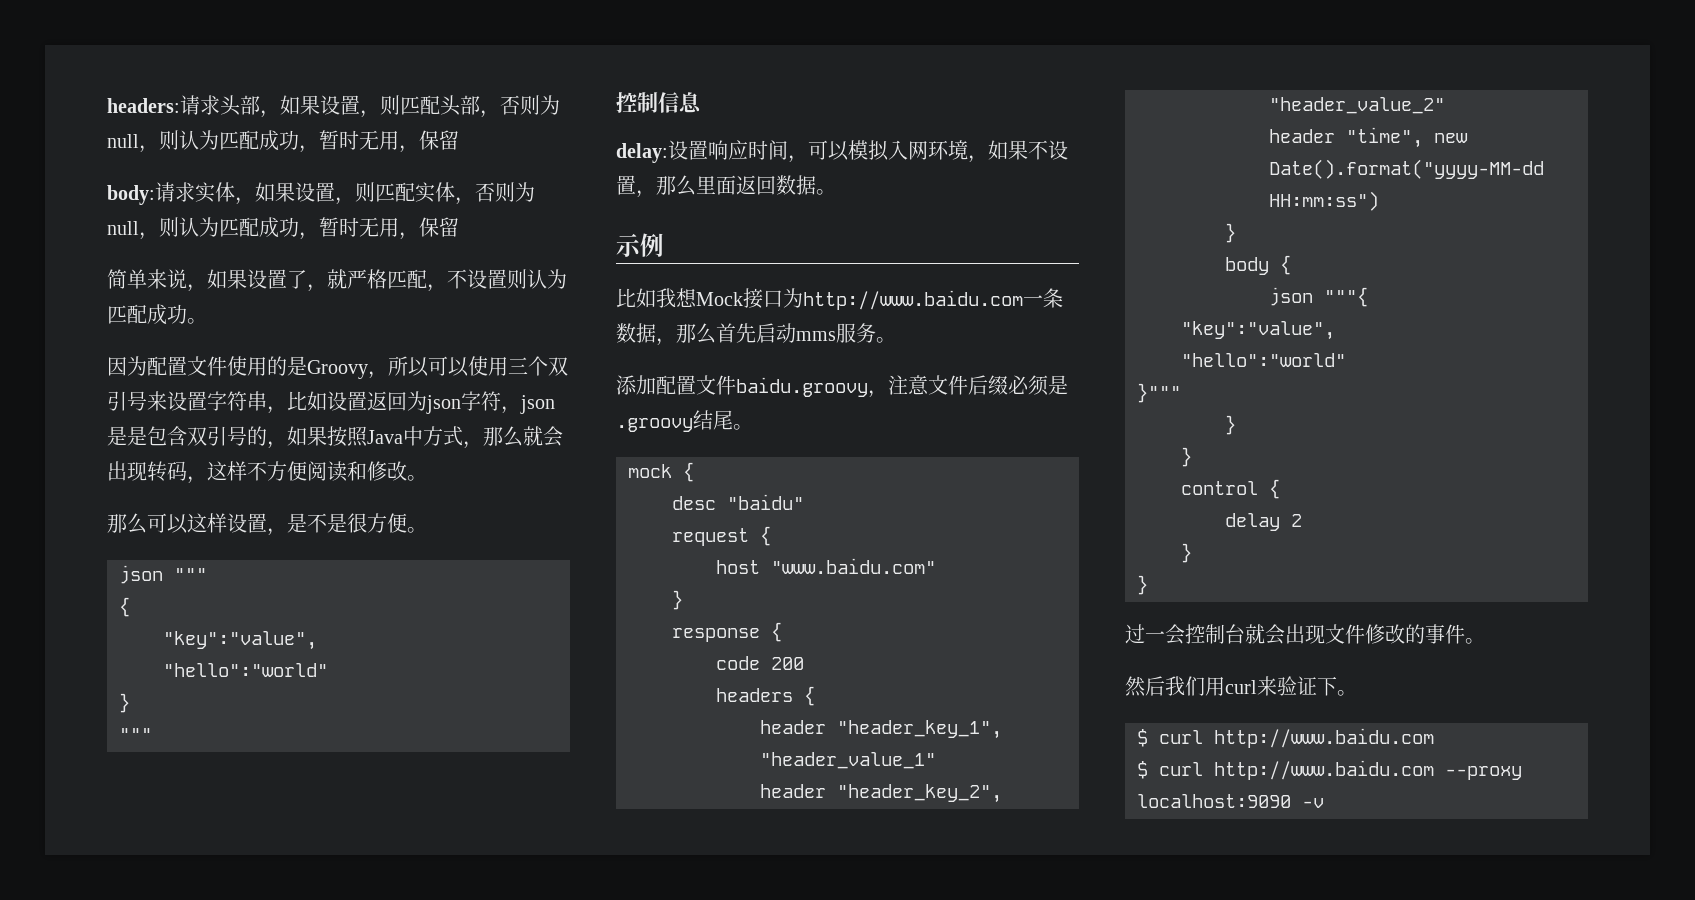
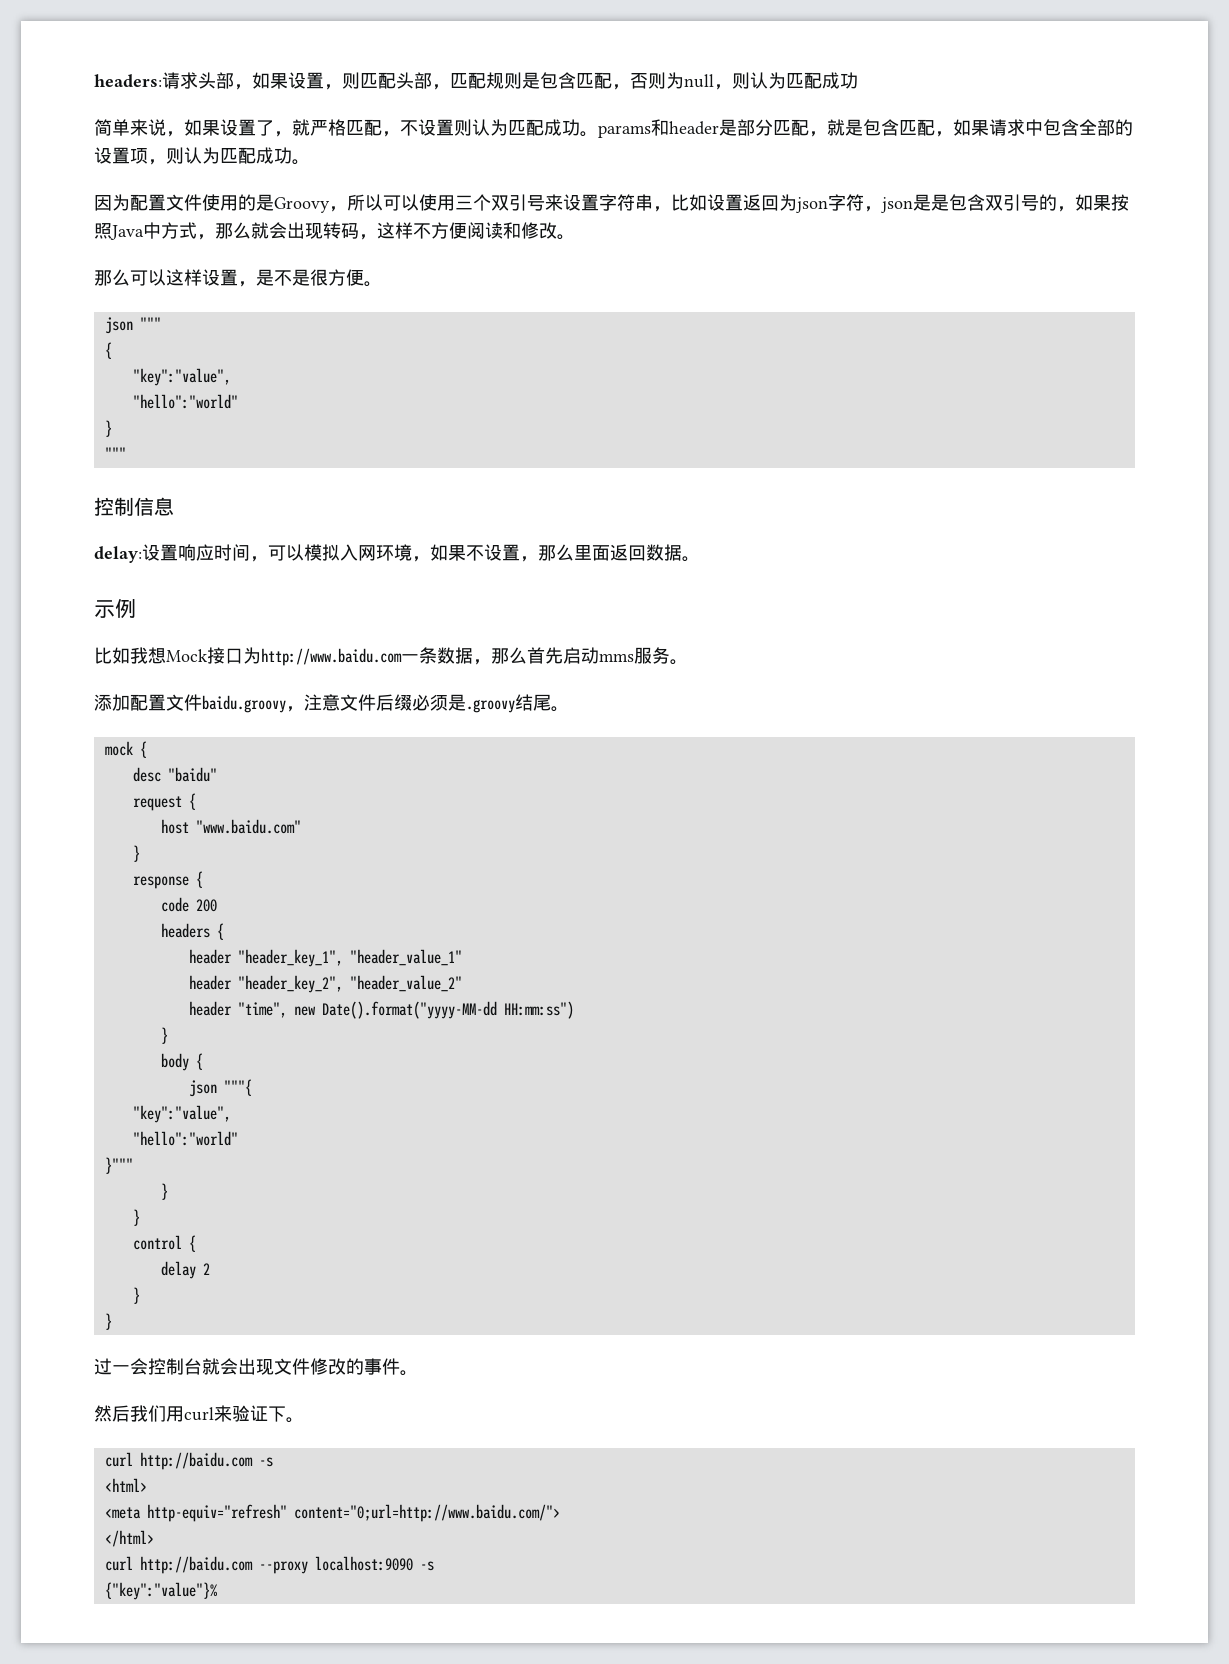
- headers:请求头部，如果设置，则匹配头部，否则为null，则认为匹配成功，暂时无用，保留
- body:请求实体，如果设置，则匹配实体，否则为null，则认为匹配成功，暂时无用，保留
+ headers:请求头部，如果设置，则匹配头部，匹配规则是包含匹配，否则为null，则认为匹配成功
- 简单来说，如果设置了，就严格匹配，不设置则认为匹配成功。
+ 简单来说，如果设置了，就严格匹配，不设置则认为匹配成功。params和header是部分匹配，就是包含匹配，如果请求中包含全部的设置项，则认为匹配成功。
  然后我们用curl来验证下。
- $ curl http://www.baidu.com
- $ curl http://www.baidu.com --proxy localhost:9090 -v
+ curl http://baidu.com -s
+ <html>
+ <meta http-equiv="refresh" content="0;url=http://www.baidu.com/">
+ </html>
+ curl http://baidu.com --proxy localhost:9090 -s
+ {"key":"value"}%

